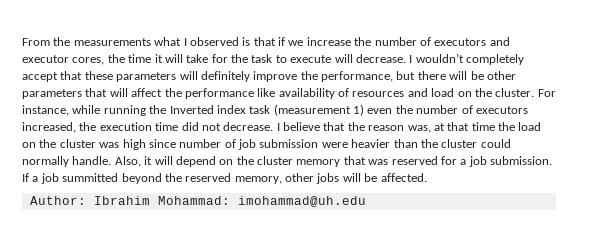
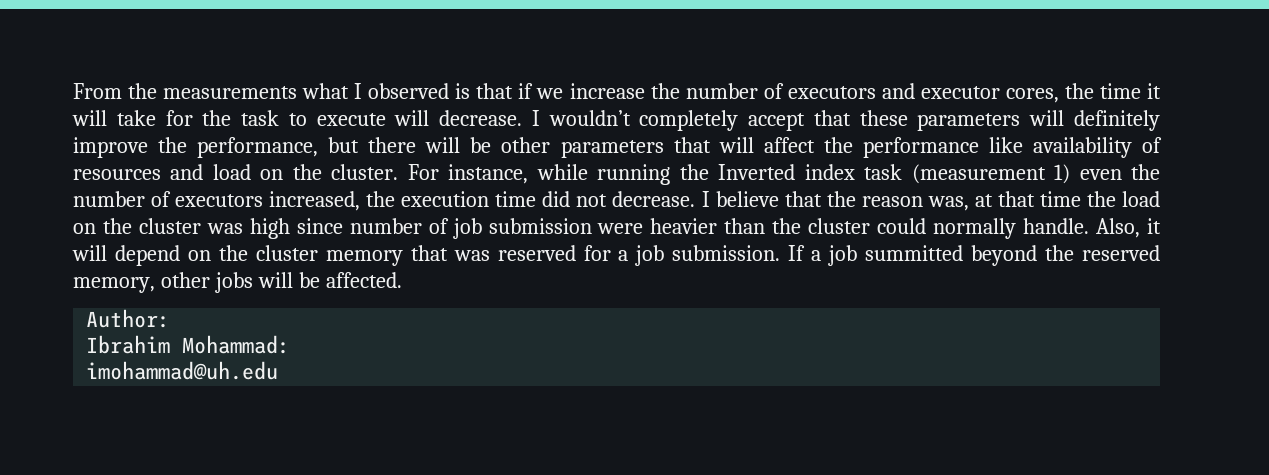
- Author: Ibrahim Mohammad: imohammad@uh.edu
+ Author:
+ Ibrahim Mohammad:
+ imohammad@uh.edu

